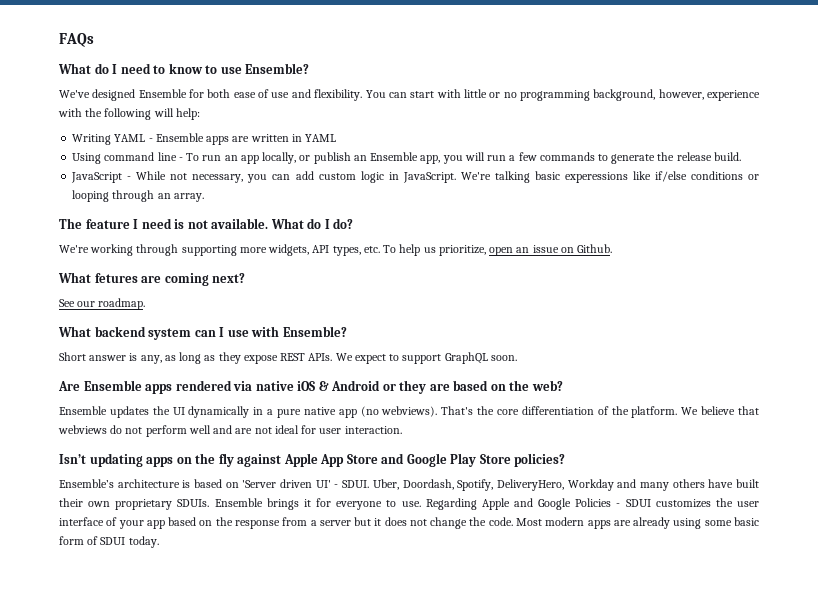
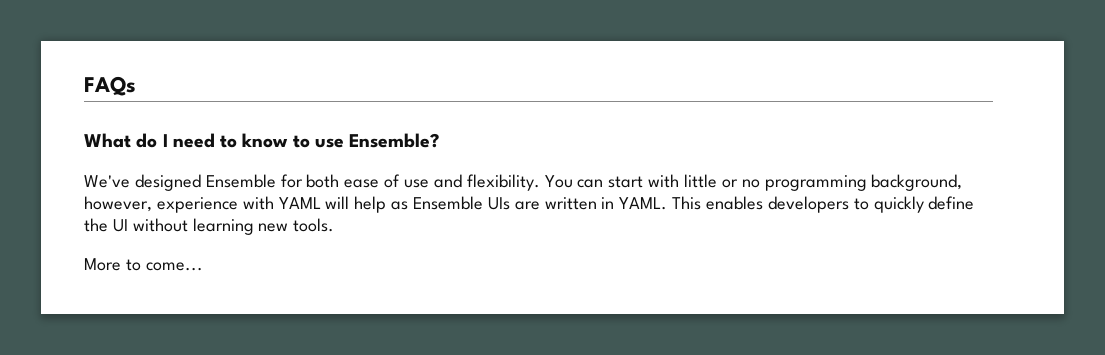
- You can start with little or no programming background, however, experience with the following will help:
- Writing YAML - Ensemble apps are written in YAML
- Using command line - To run an app locally, or publish an Ensemble app, you will run a few commands to generate the release build.
- JavaScript - While not necessary, you can add custom logic in JavaScript. We're talking basic experessions like if/else conditions or looping through an array.
- The feature I need is not available. What do I do?
- We're working through supporting more widgets, API types, etc. To help us prioritize, open an issue on Github.
- What fetures are coming next?
- See our roadmap.
- What backend system can I use with Ensemble?
- Short answer is any, as long as they expose REST APIs. We expect to support GraphQL soon.
- Are Ensemble apps rendered via native iOS & Android or they are based on the web?
- Ensemble updates the UI dynamically in a pure native app (no webviews). That's the core differentiation of the platform. We believe that webviews do not perform well and are not ideal for user interaction.
- Isn’t updating apps on the fly against Apple App Store and Google Play Store policies?
- Ensemble’s architecture is based on 'Server driven UI' - SDUI. Uber, Doordash, Spotify, DeliveryHero, Workday and many others have built their own proprietary SDUIs. Ensemble brings it for everyone to use. Regarding Apple and Google Policies - SDUI customizes the user interface of your app based on the response from a server but it does not change the code. Most modern apps are already using some basic form of SDUI today.
+ You can start with little or no programming background, however, experience with YAML will help as Ensemble UIs are written in YAML. This enables developers to quickly define the UI without learning new tools.
+ More to come...

